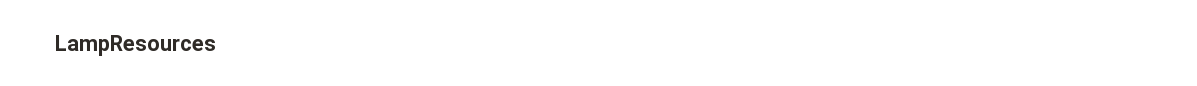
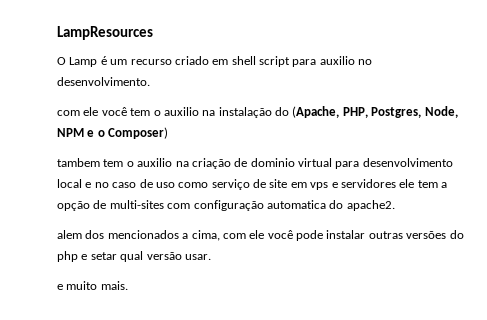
+ O Lamp é um recurso criado em shell script para auxilio no desenvolvimento.
+ com ele você tem o auxilio na instalação do (Apache, PHP, Postgres, Node, NPM e o Composer)
+ tambem tem o auxilio na criação de dominio virtual para desenvolvimento local e no caso de uso como serviço de site em vps e servidores ele tem a opção de multi-sites com configuração automatica do apache2.
+ alem dos mencionados a cima, com ele você pode instalar outras versões do php e setar qual versão usar.
+ e muito mais.

